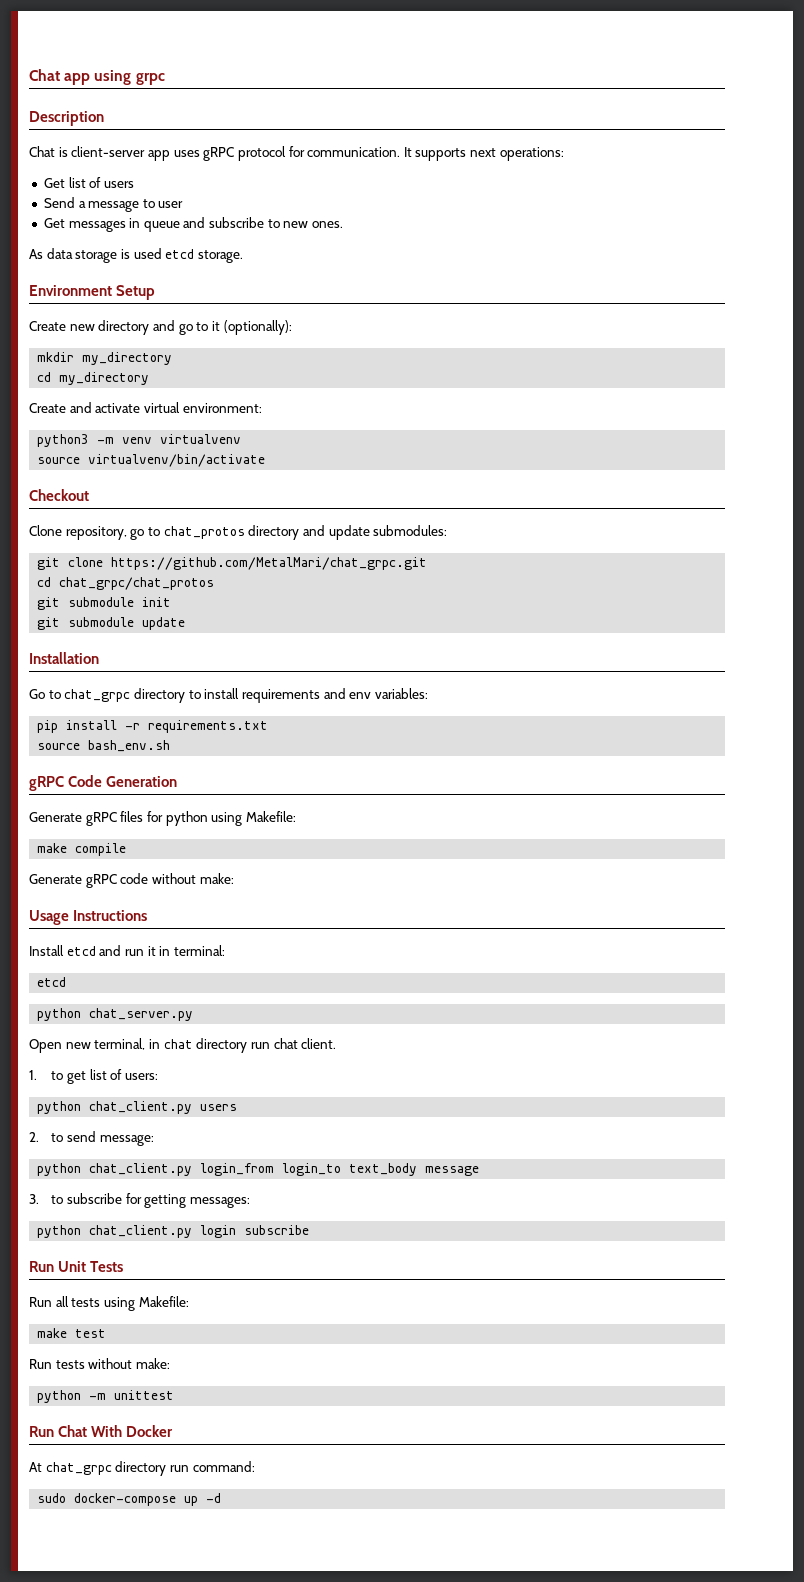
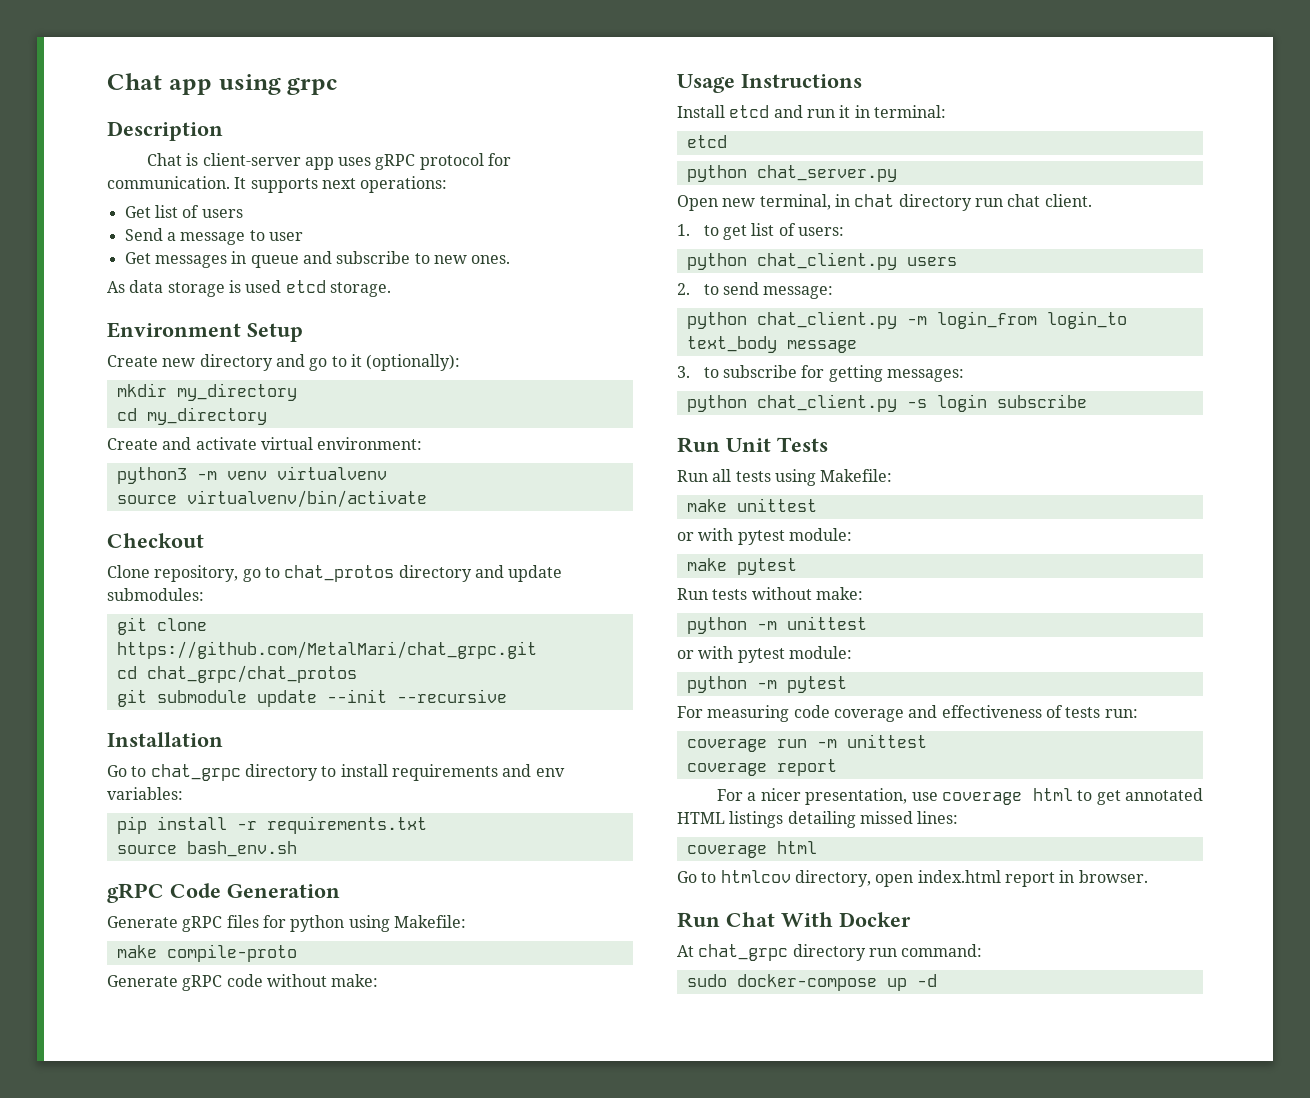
- git submodule init
- git submodule update
+ git submodule update --init --recursive
- make compile
+ make compile-proto
- python chat_client.py login_from login_to text_body message
+ python chat_client.py -m login_from login_to text_body message
- python chat_client.py login subscribe
+ python chat_client.py -s login subscribe
- make test
+ make unittest
+ or with pytest module:
+ make pytest
  python -m unittest
+ or with pytest module:
+ python -m pytest
+ For measuring code coverage and effectiveness of tests run:
+ coverage run -m unittest
+ coverage report
+ For a nicer presentation, use coverage html to get annotated HTML listings detailing missed lines:
+ coverage html
+ Go to htmlcov directory, open index.html report in browser.

